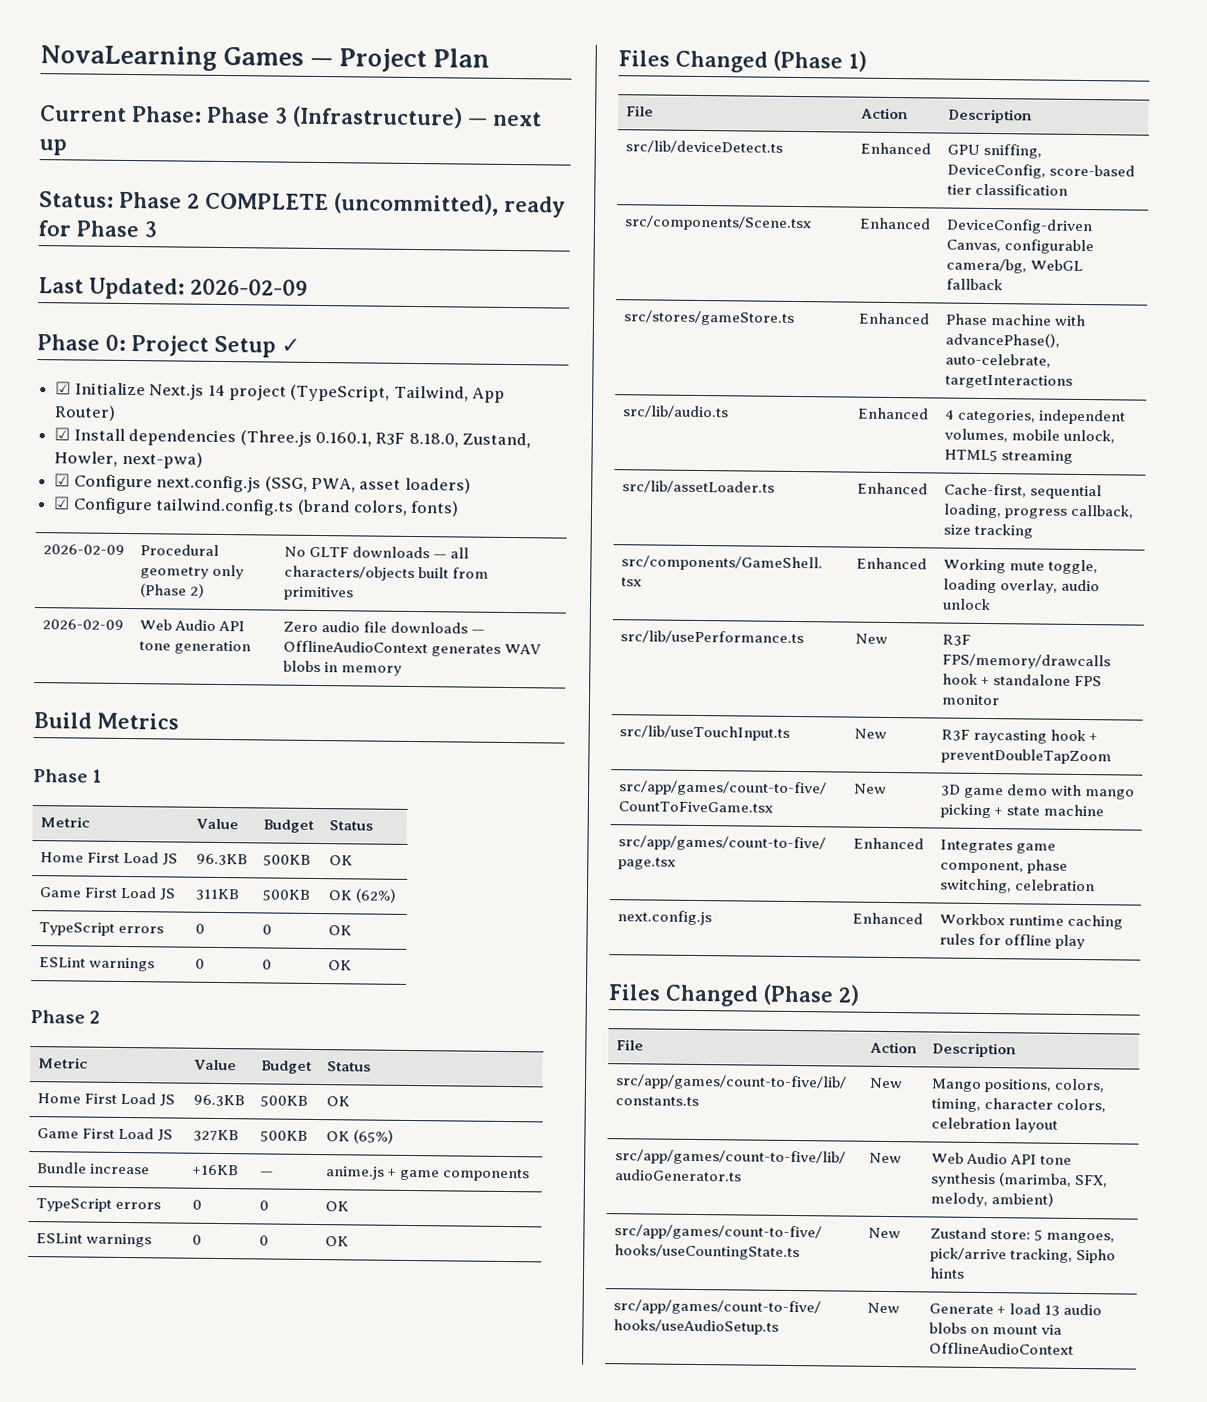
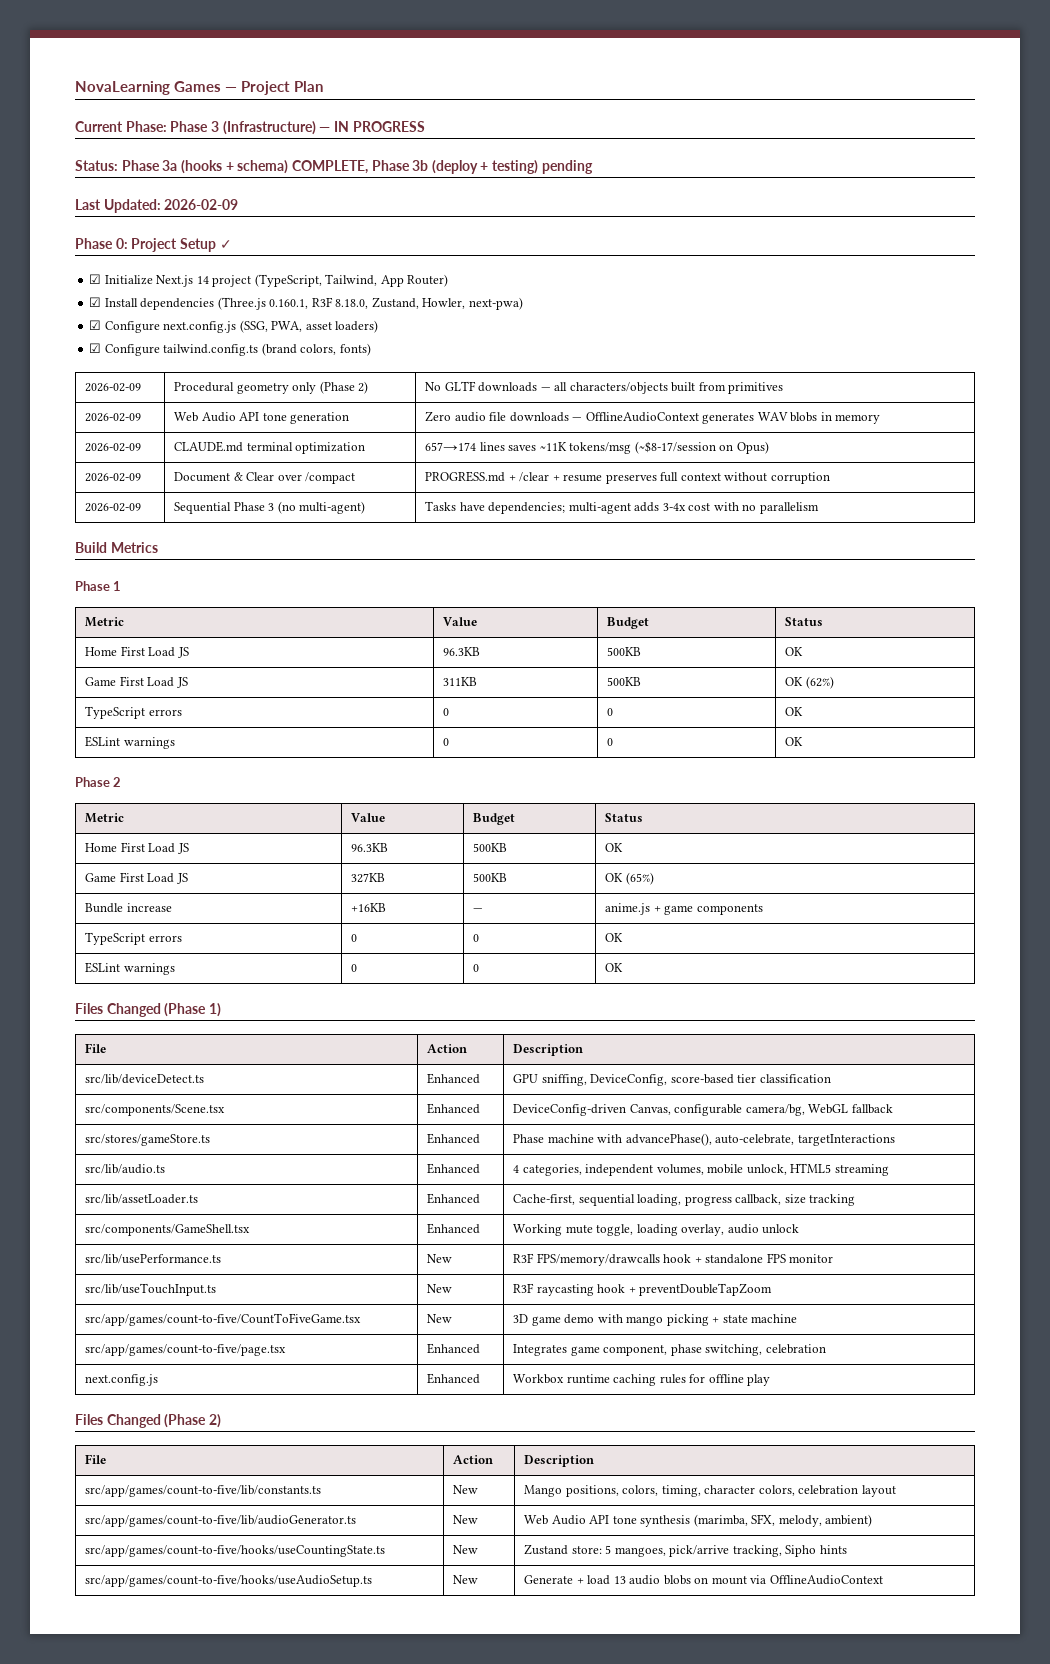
- Current Phase: Phase 3 (Infrastructure) — next up
+ Current Phase: Phase 3 (Infrastructure) — IN PROGRESS
- Status: Phase 2 COMPLETE (uncommitted), ready for Phase 3
+ Status: Phase 3a (hooks + schema) COMPLETE, Phase 3b (deploy + testing) pending
+ 2026-02-09 | CLAUDE.md terminal optimization | 657→174 lines saves ~11K tokens/msg (~$8-17/session on Opus)
+ 2026-02-09 | Document & Clear over /compact | PROGRESS.md + /clear + resume preserves full context without corruption
+ 2026-02-09 | Sequential Phase 3 (no multi-agent) | Tasks have dependencies; multi-agent adds 3-4x cost with no parallelism

